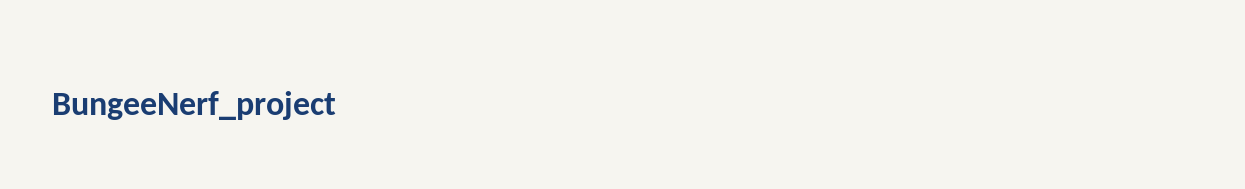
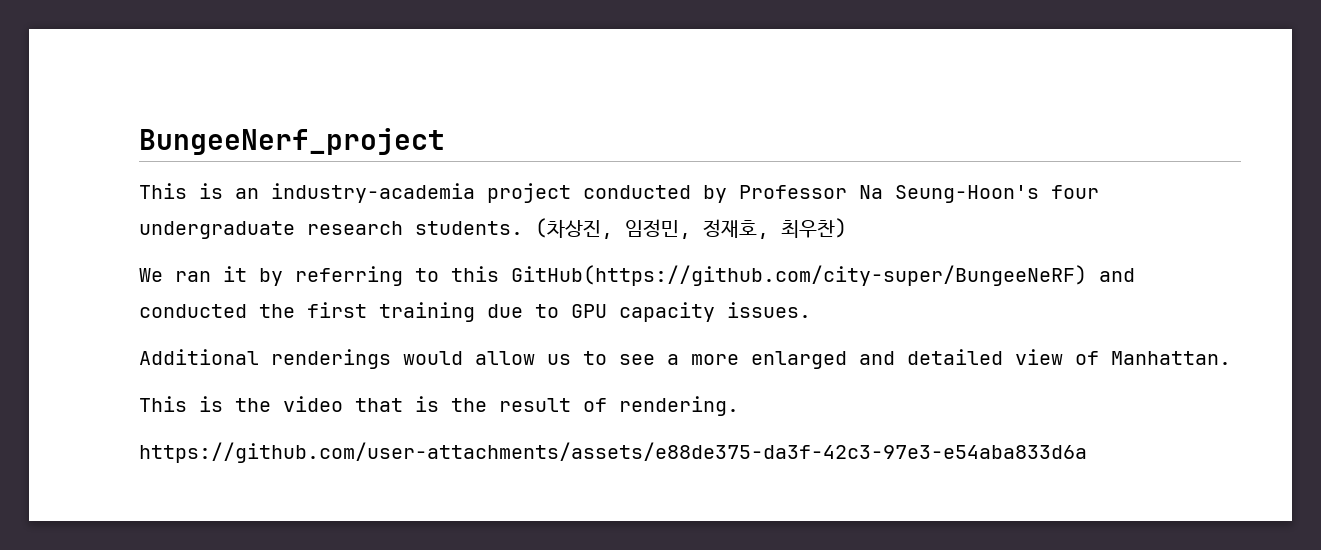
+ This is an industry-academia project conducted by Professor Na Seung-Hoon's four undergraduate research students. (차상진, 임정민, 정재호, 최우찬)
+ We ran it by referring to this GitHub(https://github.com/city-super/BungeeNeRF) and conducted the first training due to GPU capacity issues.
+ Additional renderings would allow us to see a more enlarged and detailed view of Manhattan.
+ This is the video that is the result of rendering.
+ https://github.com/user-attachments/assets/e88de375-da3f-42c3-97e3-e54aba833d6a

